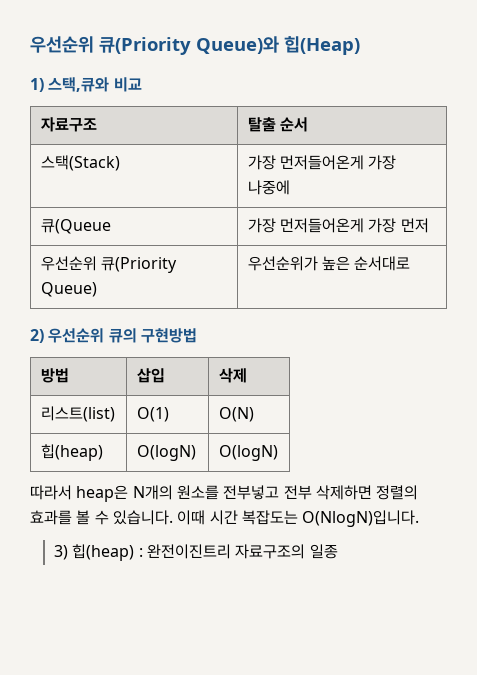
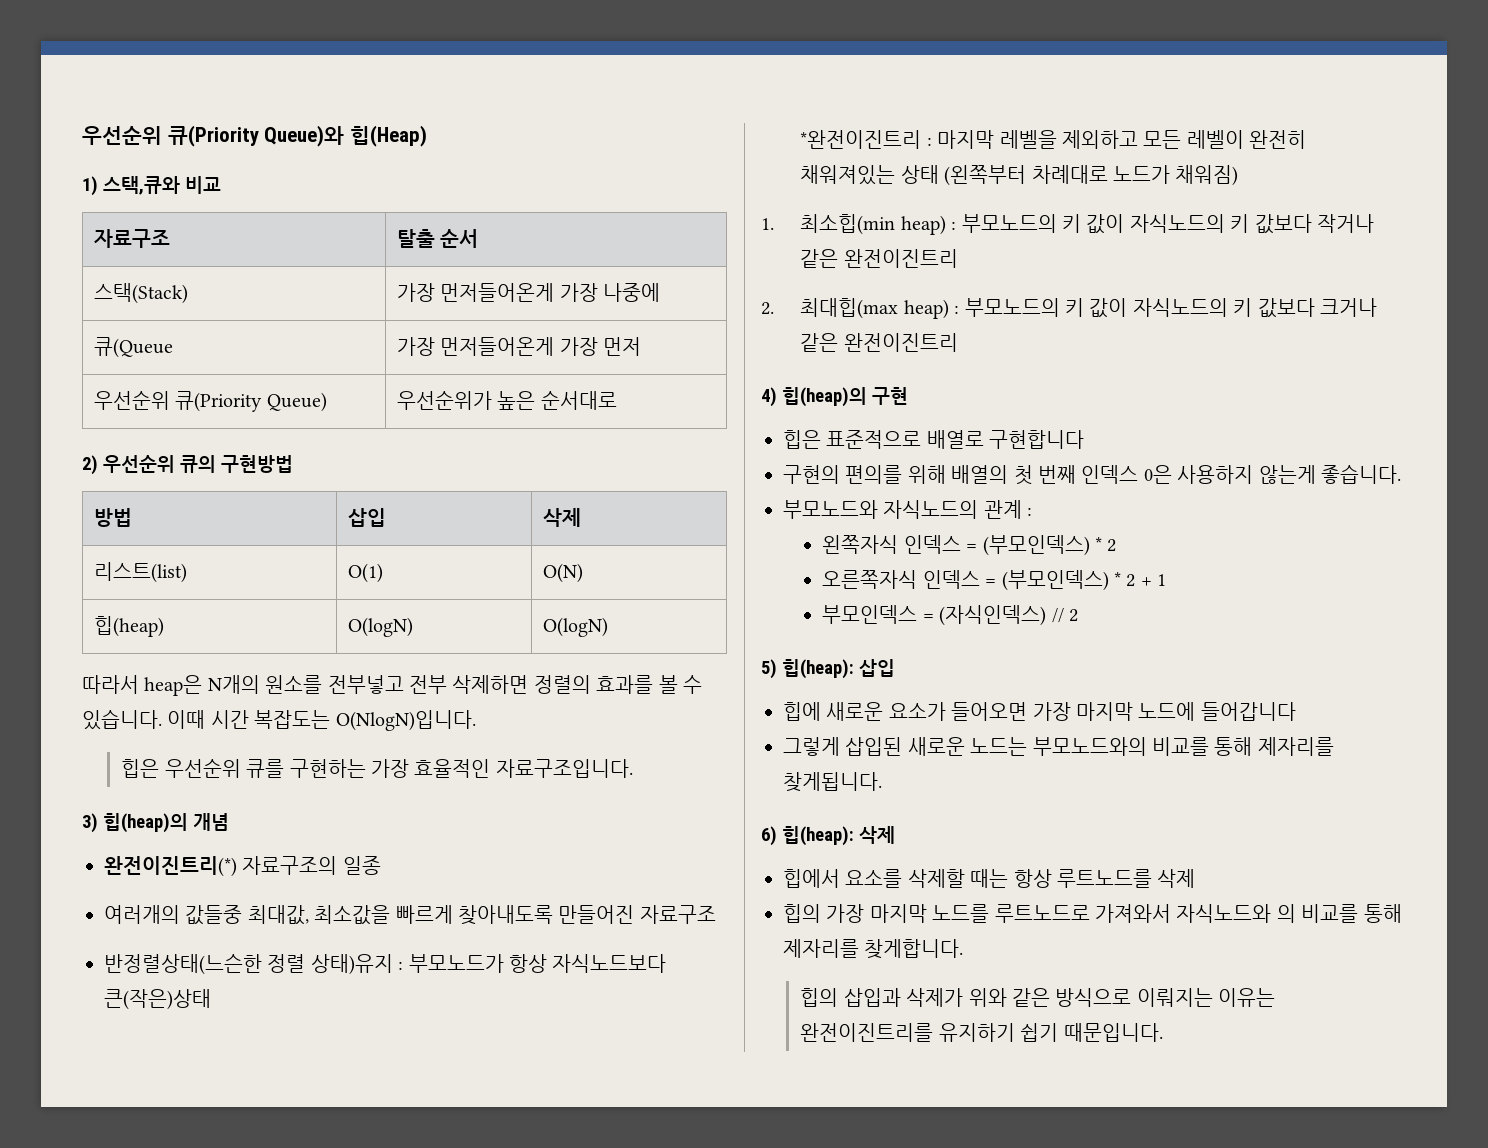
- 3) 힙(heap) : 완전이진트리 자료구조의 일종
+ 힙은 우선순위 큐를 구현하는 가장 효율적인 자료구조입니다.
+ 3) 힙(heap)의 개념
+ 완전이진트리(*) 자료구조의 일종
+ 여러개의 값들중 최대값, 최소값을 빠르게 찾아내도록 만들어진 자료구조
+ 반정렬상태(느슨한 정렬 상태)유지 : 부모노드가 항상 자식노드보다 큰(작은)상태
+ *완전이진트리 : 마지막 레벨을 제외하고 모든 레벨이 완전히 채워져있는 상태 (왼쪽부터 차례대로 노드가 채워짐)
+ 1. 최소힙(min heap) : 부모노드의 키 값이 자식노드의 키 값보다 작거나 같은 완전이진트리
+ 2. 최대힙(max heap) : 부모노드의 키 값이 자식노드의 키 값보다 크거나 같은 완전이진트리
+ 4) 힙(heap)의 구현
+ 힙은 표준적으로 배열로 구현합니다
+ 구현의 편의를 위해 배열의 첫 번째 인덱스 0은 사용하지 않는게 좋습니다.
+ 부모노드와 자식노드의 관계 :
+ 왼쪽자식 인덱스 = (부모인덱스) * 2
+ 오른쪽자식 인덱스 = (부모인덱스) * 2 + 1
+ 부모인덱스 = (자식인덱스) // 2
+ 5) 힙(heap): 삽입
+ 힙에 새로운 요소가 들어오면 가장 마지막 노드에 들어갑니다
+ 그렇게 삽입된 새로운 노드는 부모노드와의 비교를 통해 제자리를 찾게됩니다.
+ 6) 힙(heap): 삭제
+ 힙에서 요소를 삭제할 때는 항상 루트노드를 삭제
+ 힙의 가장 마지막 노드를 루트노드로 가져와서 자식노드와 의 비교를 통해 제자리를 찾게합니다.
+ 힙의 삽입과 삭제가 위와 같은 방식으로 이뤄지는 이유는 완전이진트리를 유지하기 쉽기 때문입니다.

